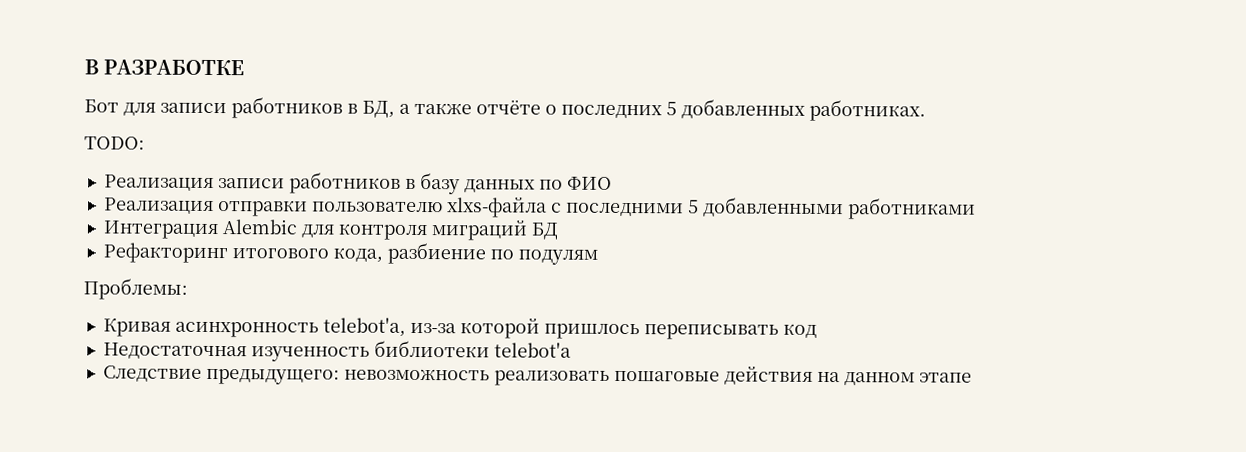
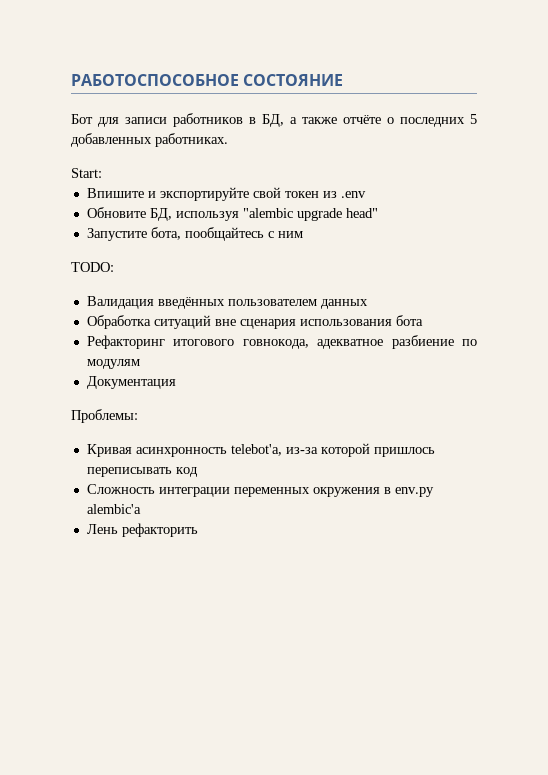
- В РАЗРАБОТКЕ
+ РАБОТОСПОСОБНОЕ СОСТОЯНИЕ
+ Start:
+ Впишите и экспортируйте свой токен из .env
+ Обновите БД, используя "alembic upgrade head"
+ Запустите бота, пообщайтесь с ним
  TODO:
- Реализация записи работников в базу данных по ФИО
- Реализация отправки пользователю xlxs-файла с последними 5 добавленными работниками
- Интеграция Alembic для контроля миграций БД
- Рефакторинг итогового кода, разбиение по подулям
+ Валидация введённых пользователем данных
+ Обработка ситуаций вне сценария использования бота
+ Рефакторинг итогового говнокода, адекватное разбиение по модулям
+ Документация
- Недостаточная изученность библиотеки telebot'a
- Следствие предыдущего: невозможность реализовать пошаговые действия на данном этапе
+ Сложность интеграции переменных окружения в env.py alembic'а
+ Лень рефакторить

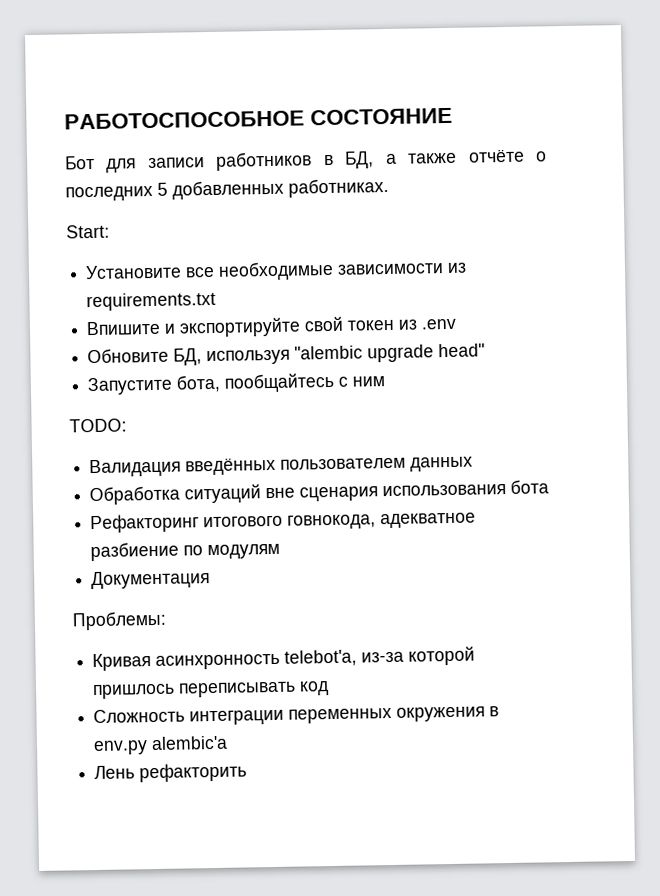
+ Установите все необходимые зависимости из requirements.txt

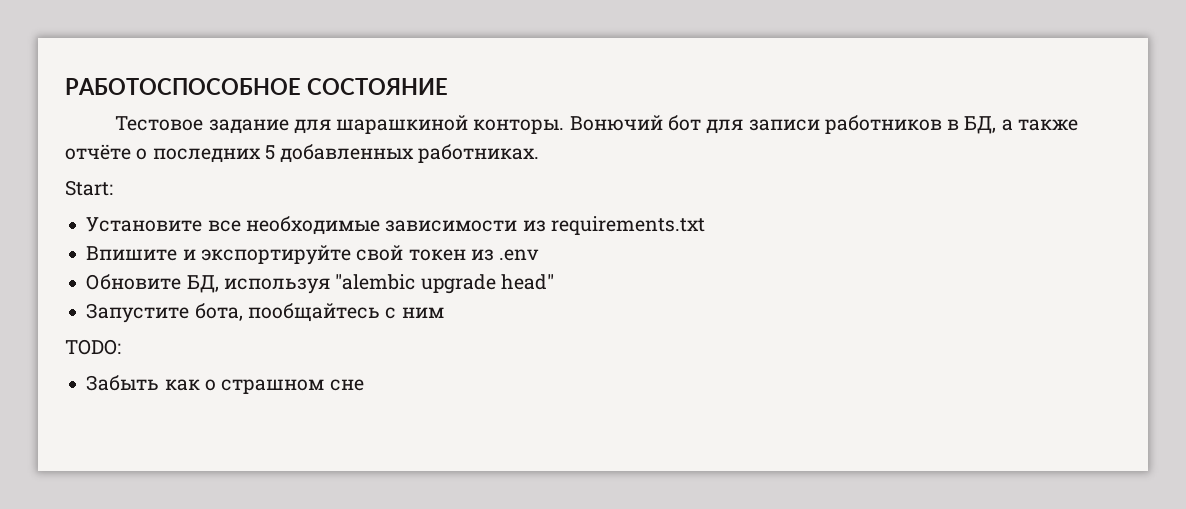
- Бот для записи работников в БД, а также отчёте о последних 5 добавленных работниках.
+ Тестовое задание для шарашкиной конторы. Вонючий бот для записи работников в БД, а также отчёте о последних 5 добавленных работниках.
- Валидация введённых пользователем данных
- Обработка ситуаций вне сценария использования бота
- Рефакторинг итогового говнокода, адекватное разбиение по модулям
- Документация
- Проблемы:
- Кривая асинхронность telebot'а, из-за которой пришлось переписывать код
- Сложность интеграции переменных окружения в env.py alembic'а
- Лень рефакторить
+ Забыть как о страшном сне

